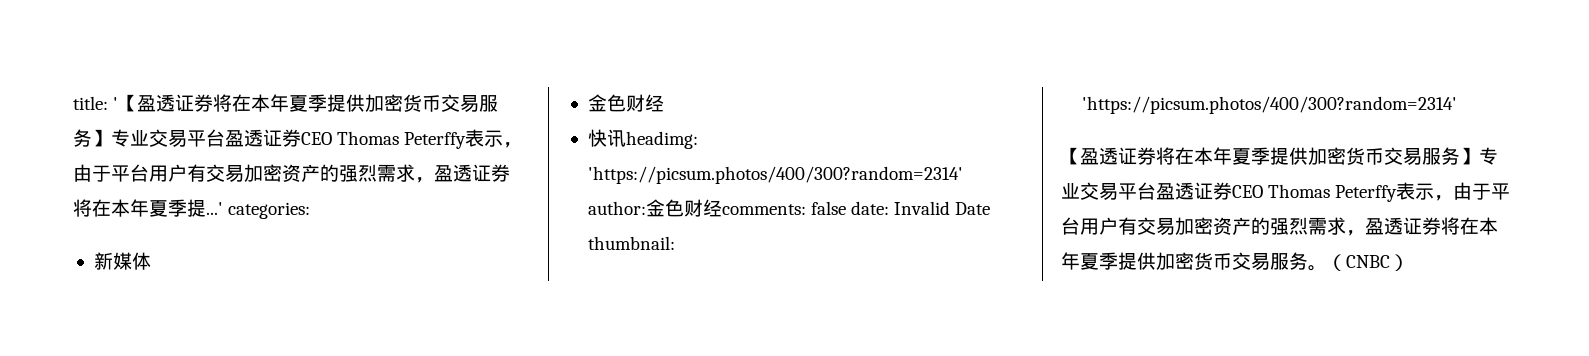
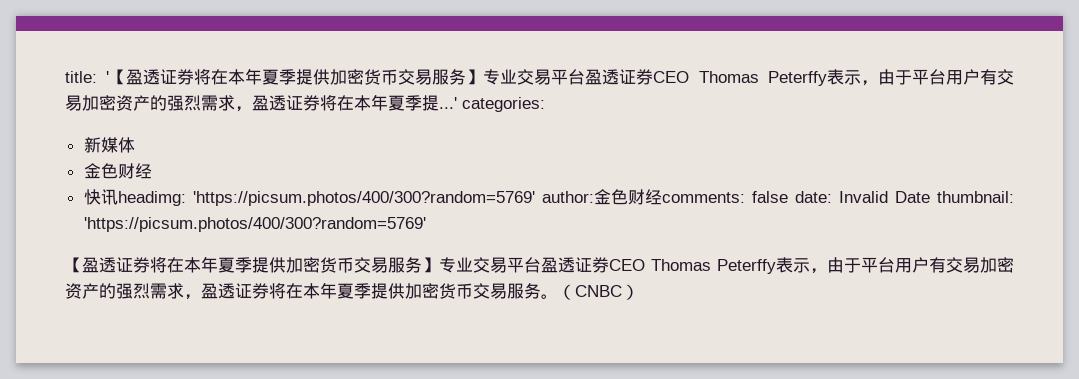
- 快讯headimg: 'https://picsum.photos/400/300?random=2314' author:金色财经comments: false date: Invalid Date thumbnail: 'https://picsum.photos/400/300?random=2314'
+ 快讯headimg: 'https://picsum.photos/400/300?random=5769' author:金色财经comments: false date: Invalid Date thumbnail: 'https://picsum.photos/400/300?random=5769'

